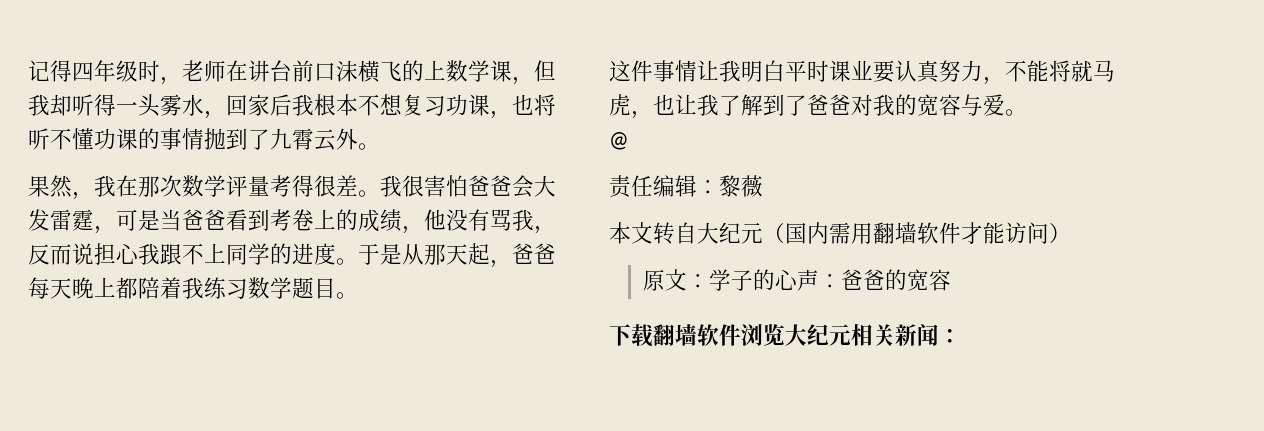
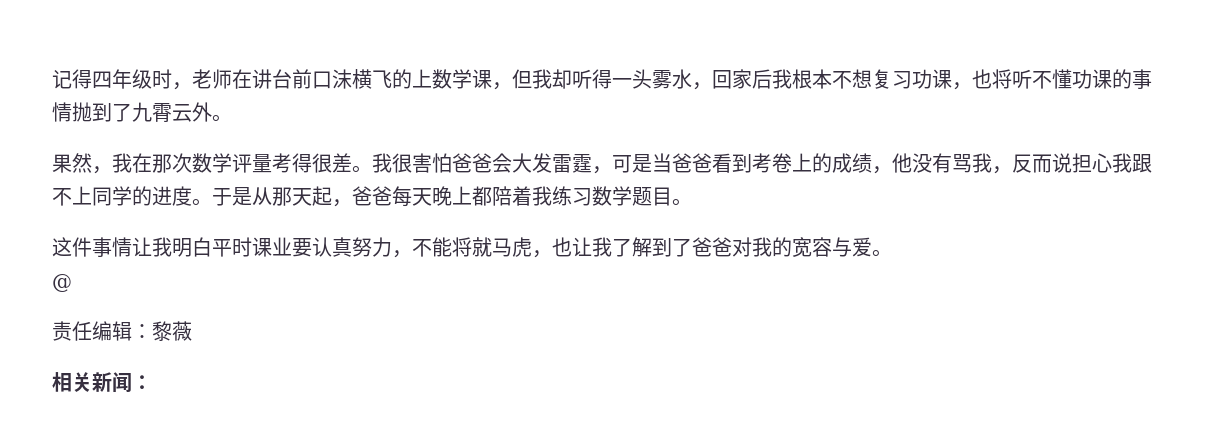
- 本文转自大纪元（国内需用翻墙软件才能访问）
- 原文：学子的心声：爸爸的宽容
- 下载翻墙软件浏览大纪元相关新闻：
+ 相关新闻：

